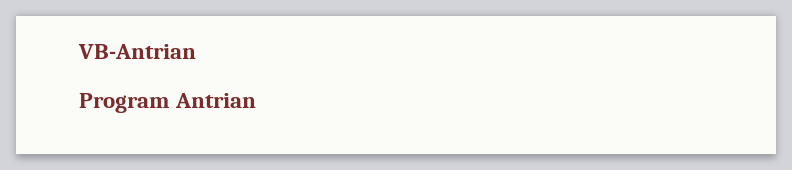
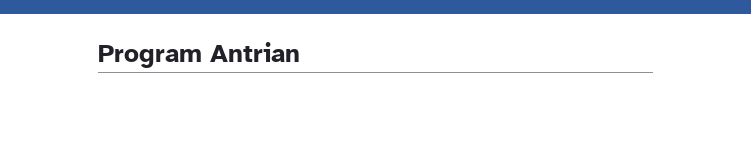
- VB-Antrian

